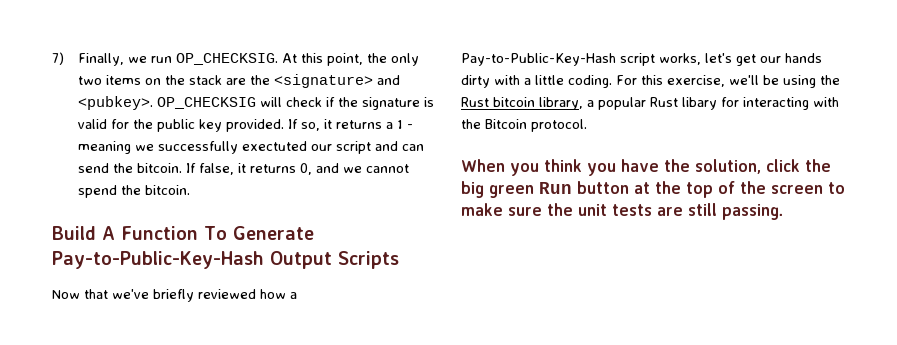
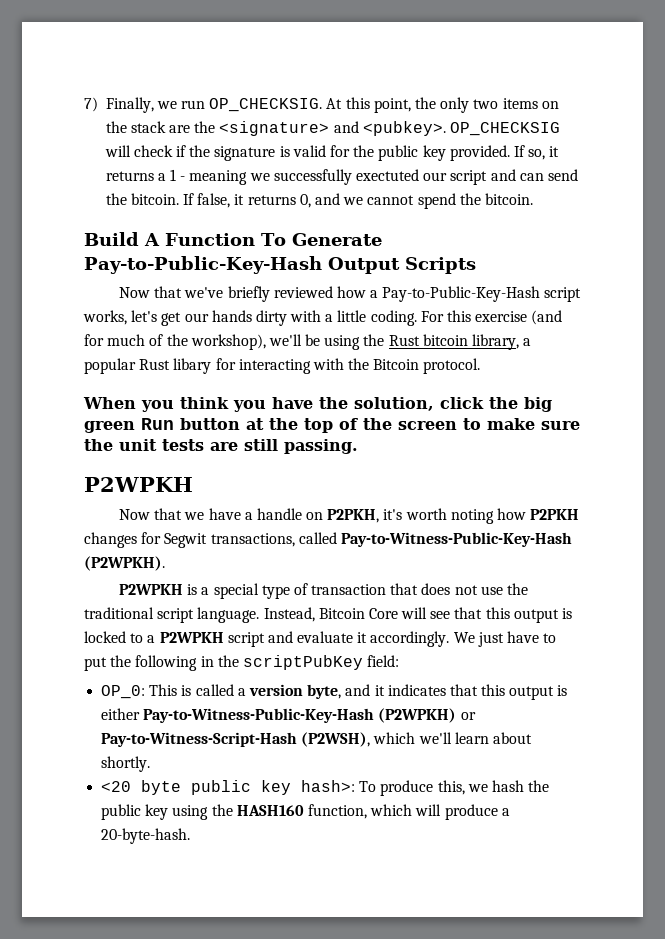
- For this exercise, we'll be using the Rust bitcoin library, a popular Rust libary for interacting with the Bitcoin protocol.
+ For this exercise (and for much of the workshop), we'll be using the Rust bitcoin library, a popular Rust libary for interacting with the Bitcoin protocol.
  When you think you have the solution, click the big green Run button at the top of the screen to make sure the unit tests are still passing.
+ P2WPKH
+ Now that we have a handle on P2PKH, it's worth noting how P2PKH changes for Segwit transactions, called Pay-to-Witness-Public-Key-Hash (P2WPKH).
+ P2WPKH is a special type of transaction that does not use the traditional script language. Instead, Bitcoin Core will see that this output is locked to a P2WPKH script and evaluate it accordingly. We just have to put the following in the scriptPubKey field:
+ OP_0: This is called a version byte, and it indicates that this output is either Pay-to-Witness-Public-Key-Hash (P2WPKH) or Pay-to-Witness-Script-Hash (P2WSH), which we'll learn about shortly.
+ <20 byte public key hash>: To produce this, we hash the public key using the HASH160 function, which will produce a 20-byte-hash.

